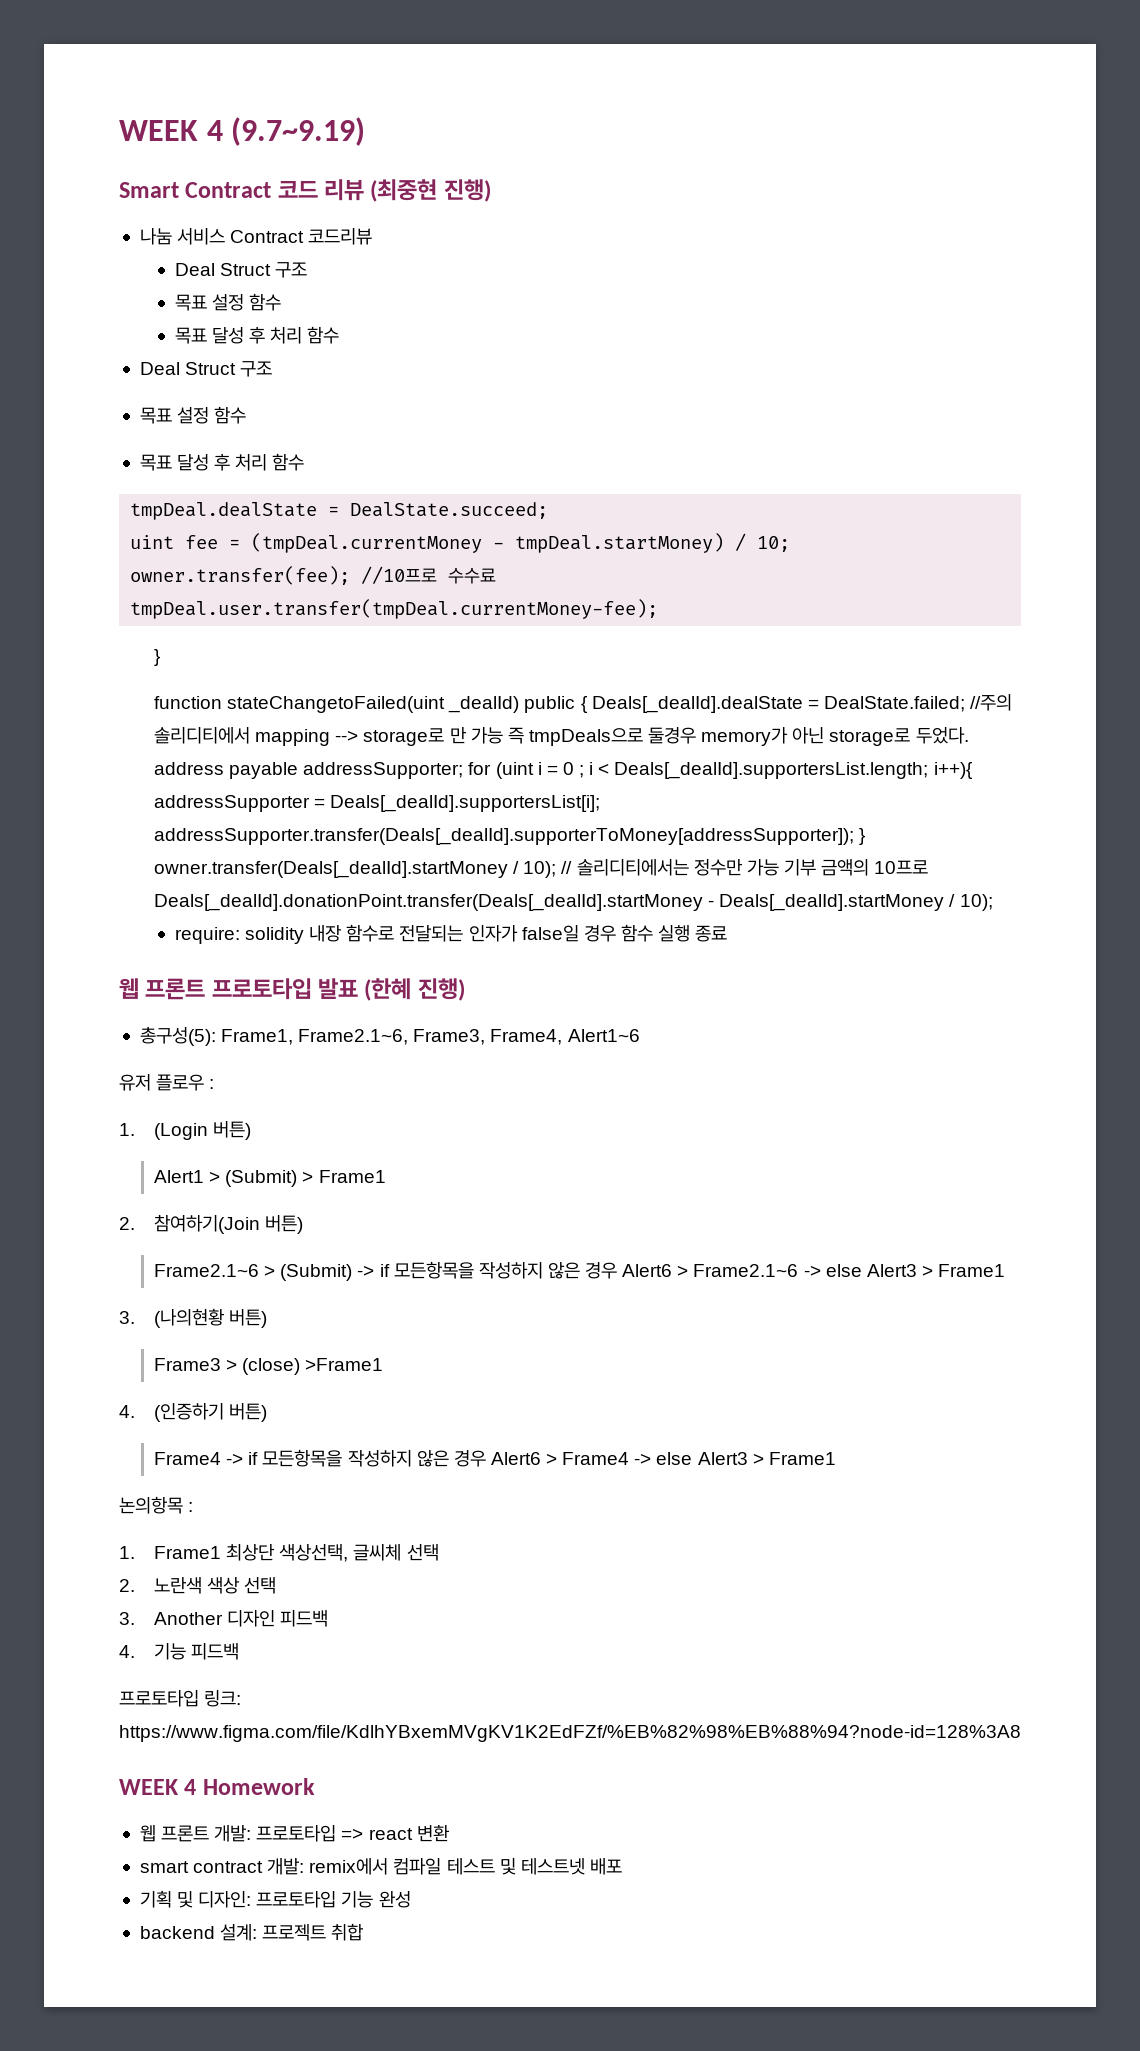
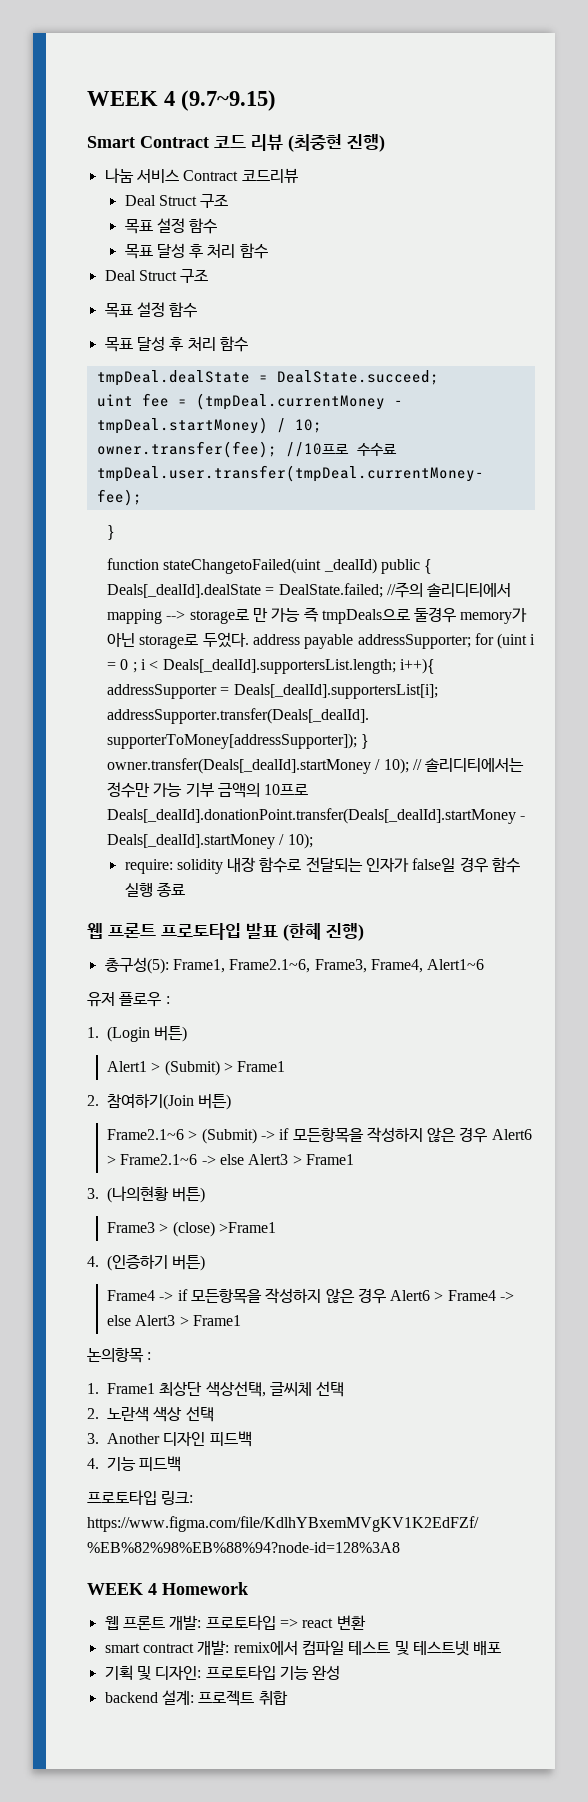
- WEEK 4 (9.7~9.19)
+ WEEK 4 (9.7~9.15)

